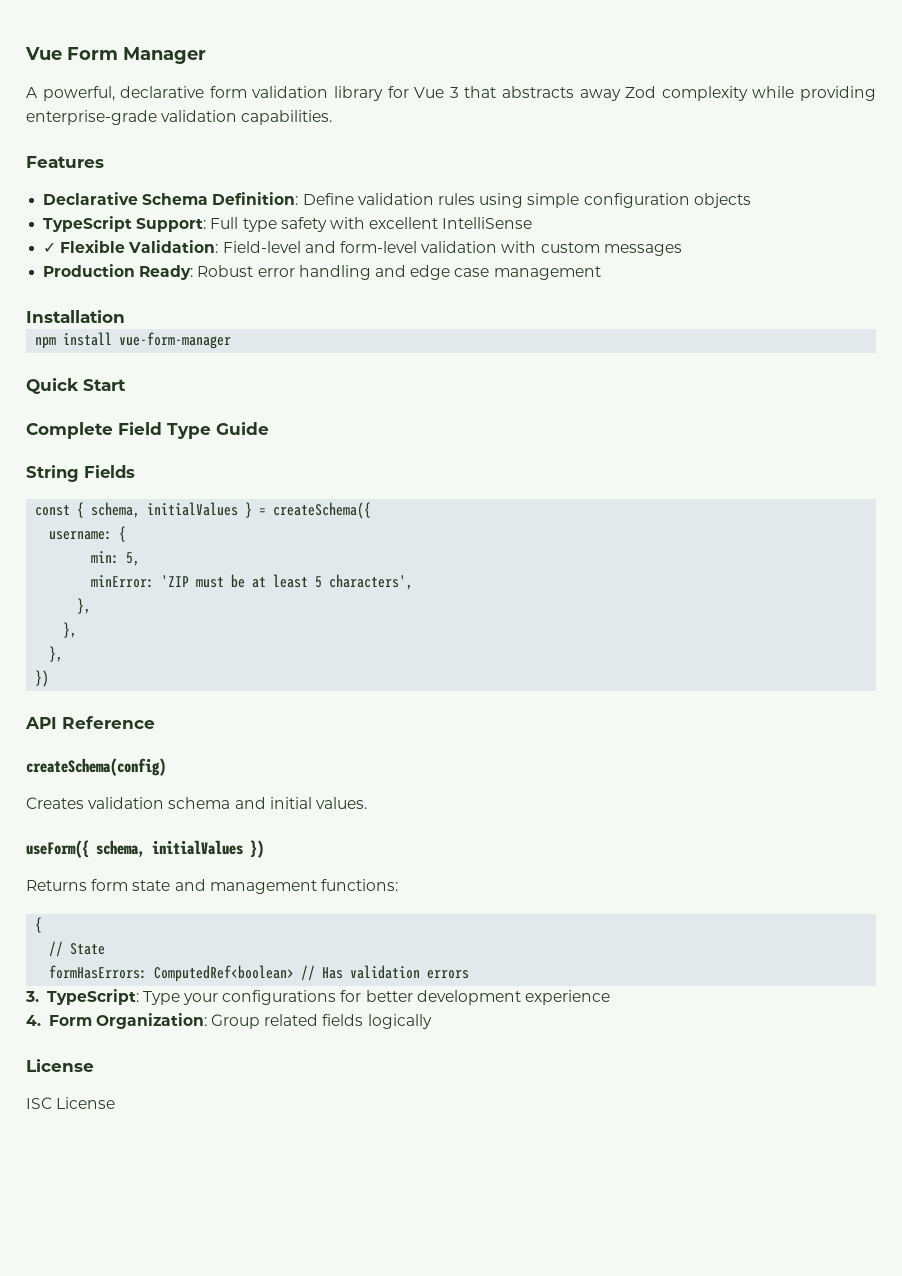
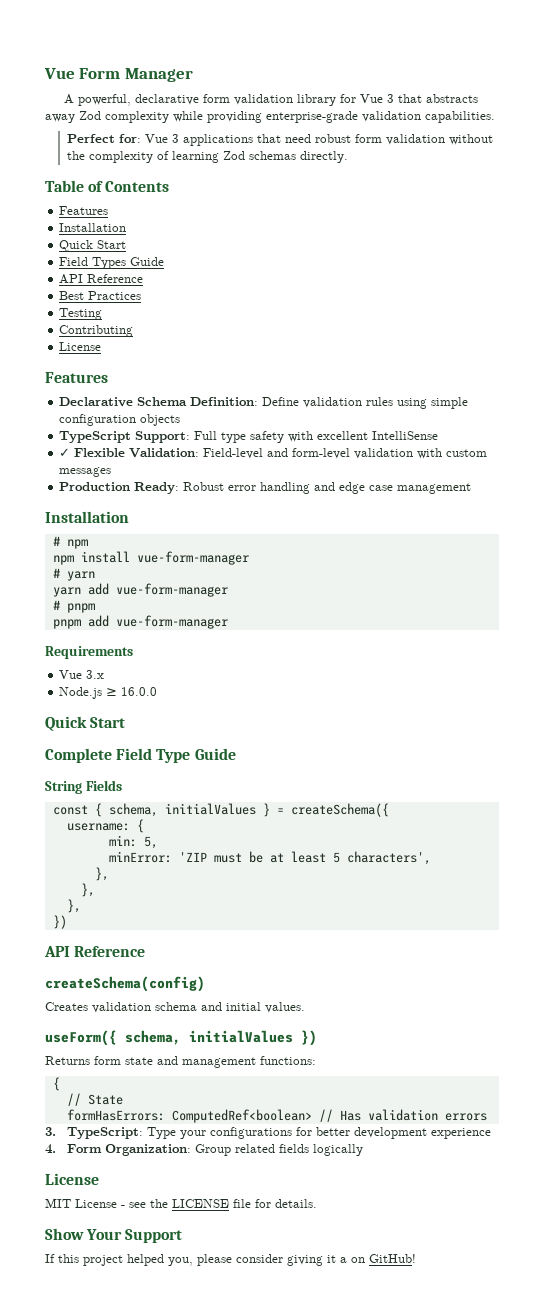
+ Perfect for: Vue 3 applications that need robust form validation without the complexity of learning Zod schemas directly.
+ Table of Contents
+ Features
+ Installation
+ Quick Start
+ Field Types Guide
+ API Reference
+ Best Practices
+ Testing
+ Contributing
+ License
+ # npm
+ # yarn
+ yarn add vue-form-manager
+ # pnpm
+ pnpm add vue-form-manager
+ Requirements
+ Vue 3.x
+ Node.js ≥ 16.0.0
- ISC License
+ MIT License - see the LICENSE file for details.
+ Show Your Support
+ If this project helped you, please consider giving it a on GitHub!

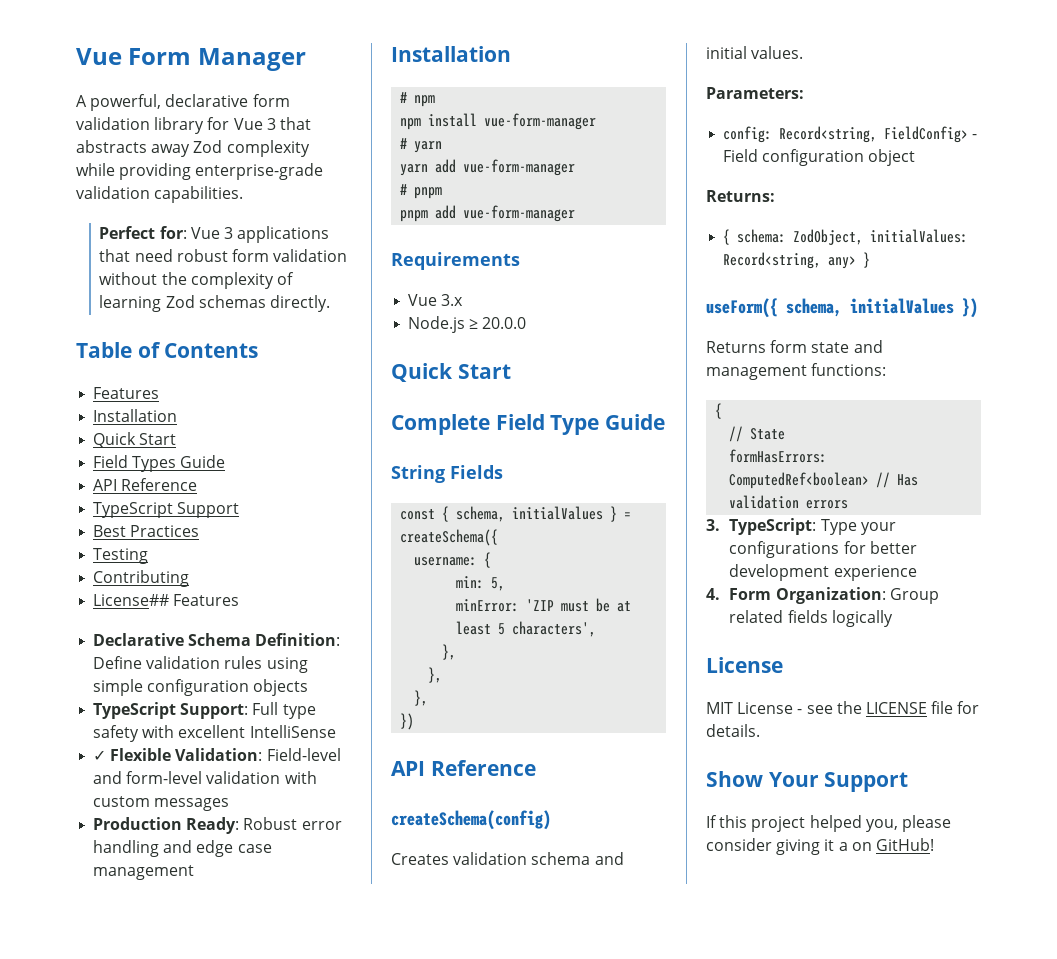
+ TypeScript Support
  Contributing
- License
- Features
+ License## Features
- Node.js ≥ 16.0.0
+ Node.js ≥ 20.0.0
+ Parameters:
+ config: Record<string, FieldConfig> - Field configuration object
+ Returns:
+ { schema: ZodObject, initialValues: Record<string, any> }

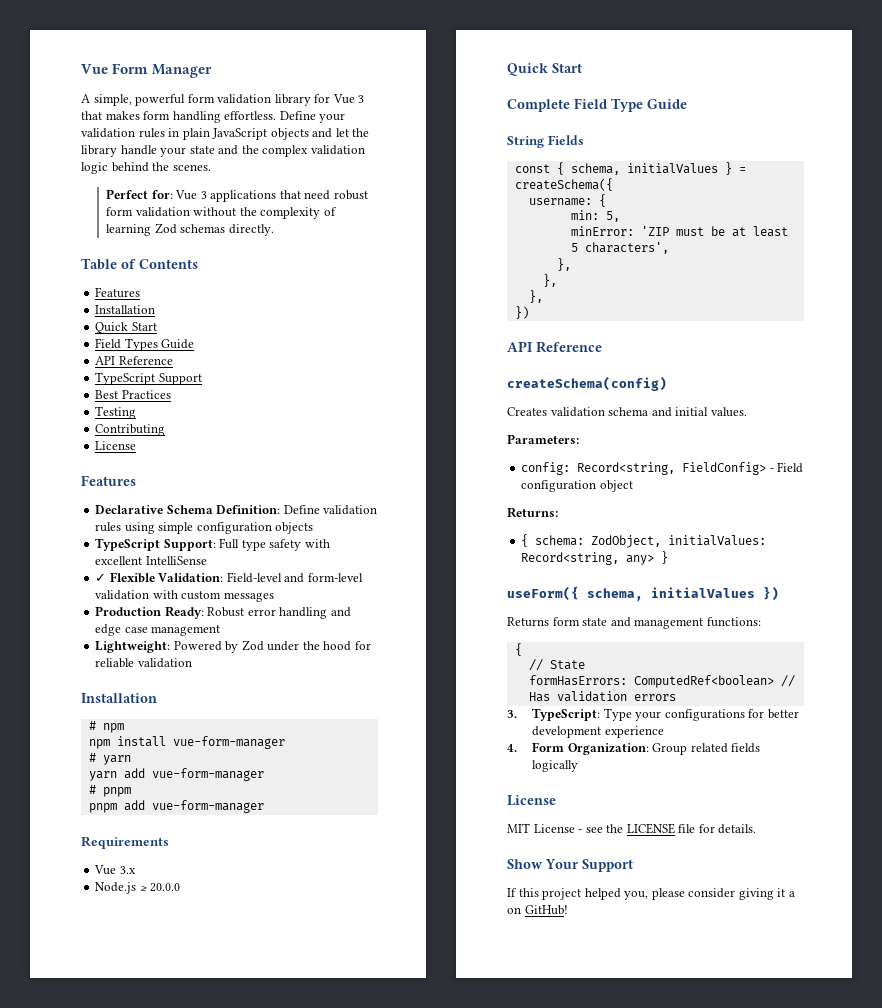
- A powerful, declarative form validation library for Vue 3 that abstracts away Zod complexity while providing enterprise-grade validation capabilities.
+ A simple, powerful form validation library for Vue 3 that makes form handling effortless. Define your validation rules in plain JavaScript objects and let the library handle your state and the complex validation logic behind the scenes.
  Contributing
- License## Features
+ License
+ Features
+ Lightweight: Powered by Zod under the hood for reliable validation

